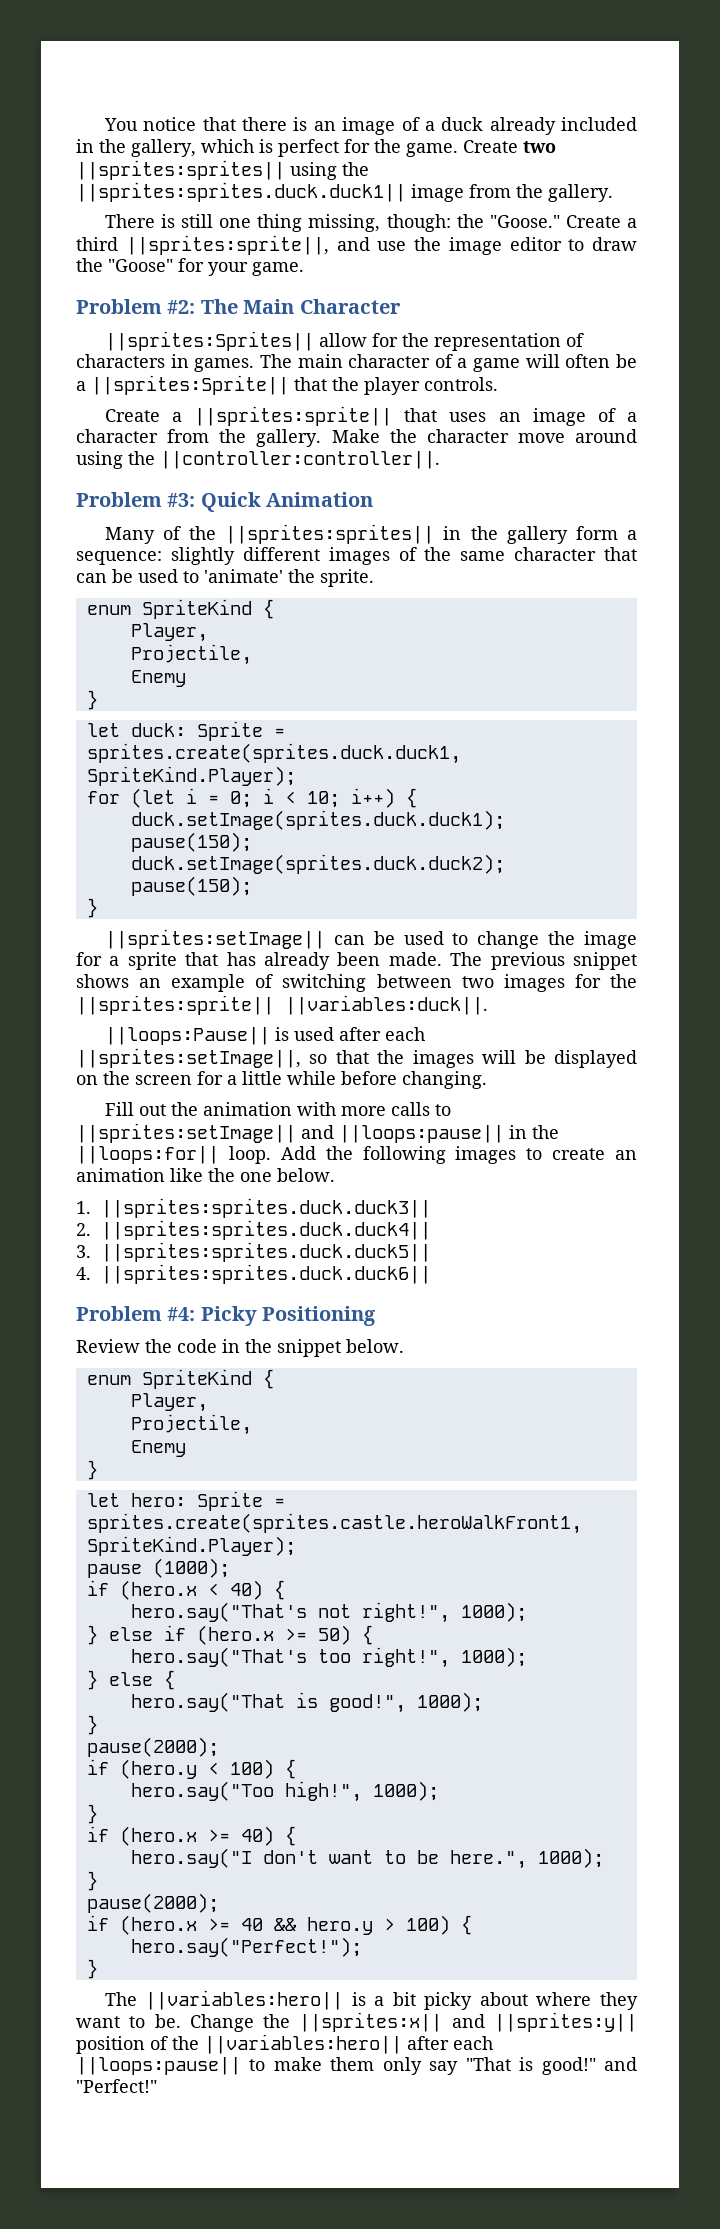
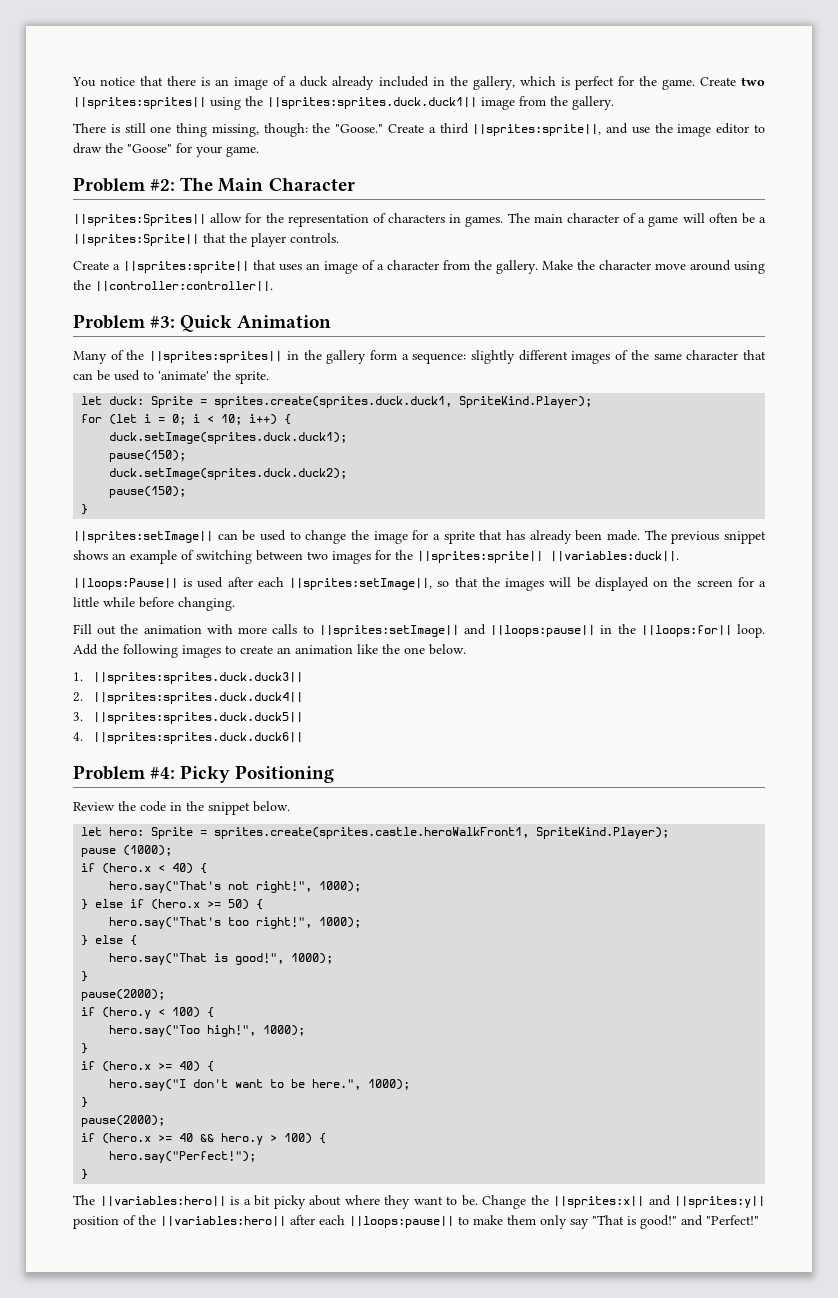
  Many of the ||sprites:sprites|| in the gallery form a sequence: slightly different images of the same character that can be used to 'animate' the sprite.
- enum SpriteKind {
- Player,
- Projectile,
- Enemy
- }
  Review the code in the snippet below.
- enum SpriteKind {
- Player,
- Projectile,
- Enemy
- }

